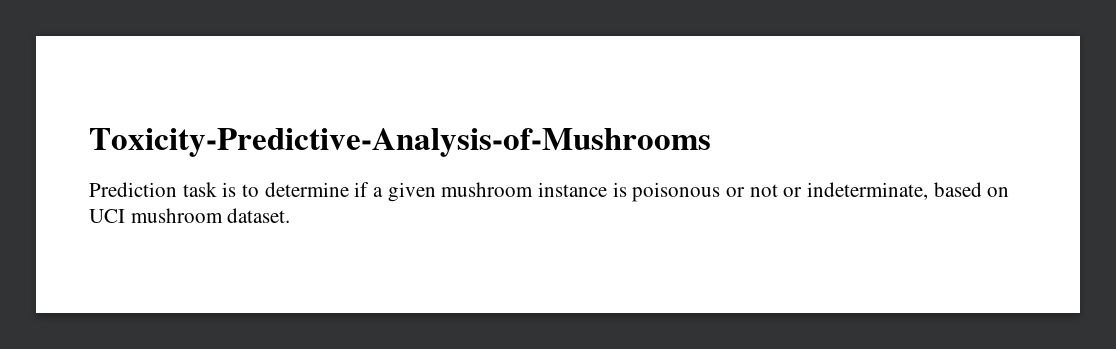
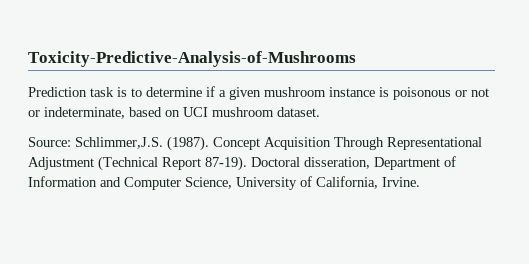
+ Source: Schlimmer,J.S. (1987). Concept Acquisition Through Representational Adjustment (Technical Report 87-19). Doctoral disseration, Department of Information and Computer Science, University of California, Irvine.

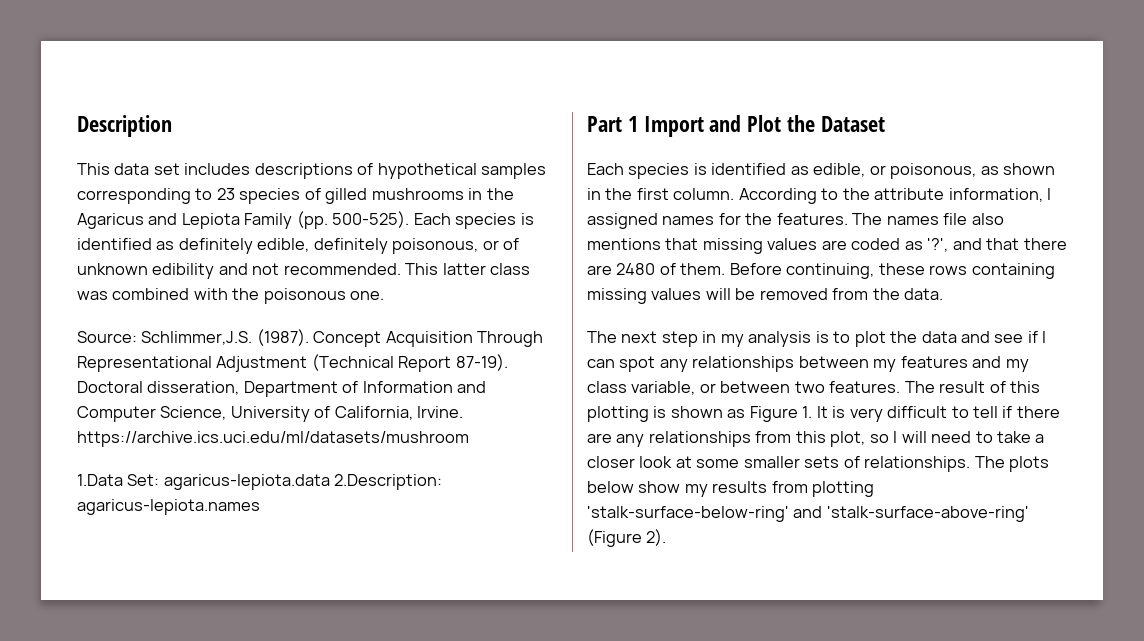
- Toxicity-Predictive-Analysis-of-Mushrooms
- Prediction task is to determine if a given mushroom instance is poisonous or not or indeterminate, based on UCI mushroom dataset.
+ Description
+ This data set includes descriptions of hypothetical samples corresponding to 23 species of gilled mushrooms in the Agaricus and Lepiota Family (pp. 500-525). Each species is identified as definitely edible, definitely poisonous, or of unknown edibility and not recommended. This latter class was combined with the poisonous one.
- Doctoral disseration, Department of Information and Computer Science, University of California, Irvine.
+ Doctoral disseration, Department of Information and Computer Science, University of California, Irvine. https://archive.ics.uci.edu/ml/datasets/mushroom
+ 1.Data Set: agaricus-lepiota.data 2.Description: agaricus-lepiota.names
+ Part 1 Import and Plot the Dataset
+ Each species is identified as edible, or poisonous, as shown in the first column. According to the attribute information, I assigned names for the features. The names file also mentions that missing values are coded as '?', and that there are 2480 of them. Before continuing, these rows containing missing values will be removed from the data.
+ The next step in my analysis is to plot the data and see if I can spot any relationships between my features and my class variable, or between two features. The result of this plotting is shown as Figure 1. It is very difficult to tell if there are any relationships from this plot, so I will need to take a closer look at some smaller sets of relationships. The plots below show my results from plotting 'stalk-surface-below-ring' and 'stalk-surface-above-ring' (Figure 2).

